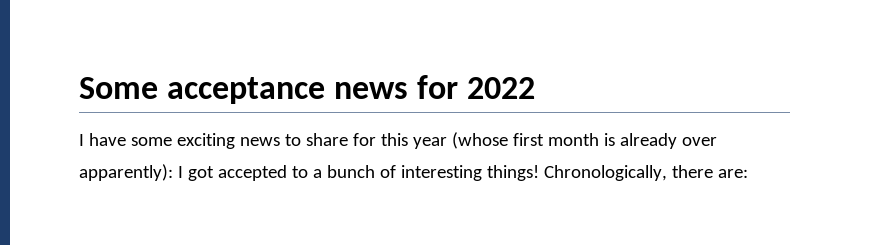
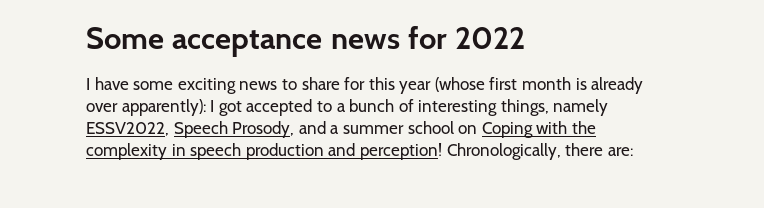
- I have some exciting news to share for this year (whose first month is already over apparently): I got accepted to a bunch of interesting things!
+ I have some exciting news to share for this year (whose first month is already over apparently): I got accepted to a bunch of interesting things, namely ESSV2022, Speech Prosody, and a summer school on Coping with the complexity in speech production and perception!

